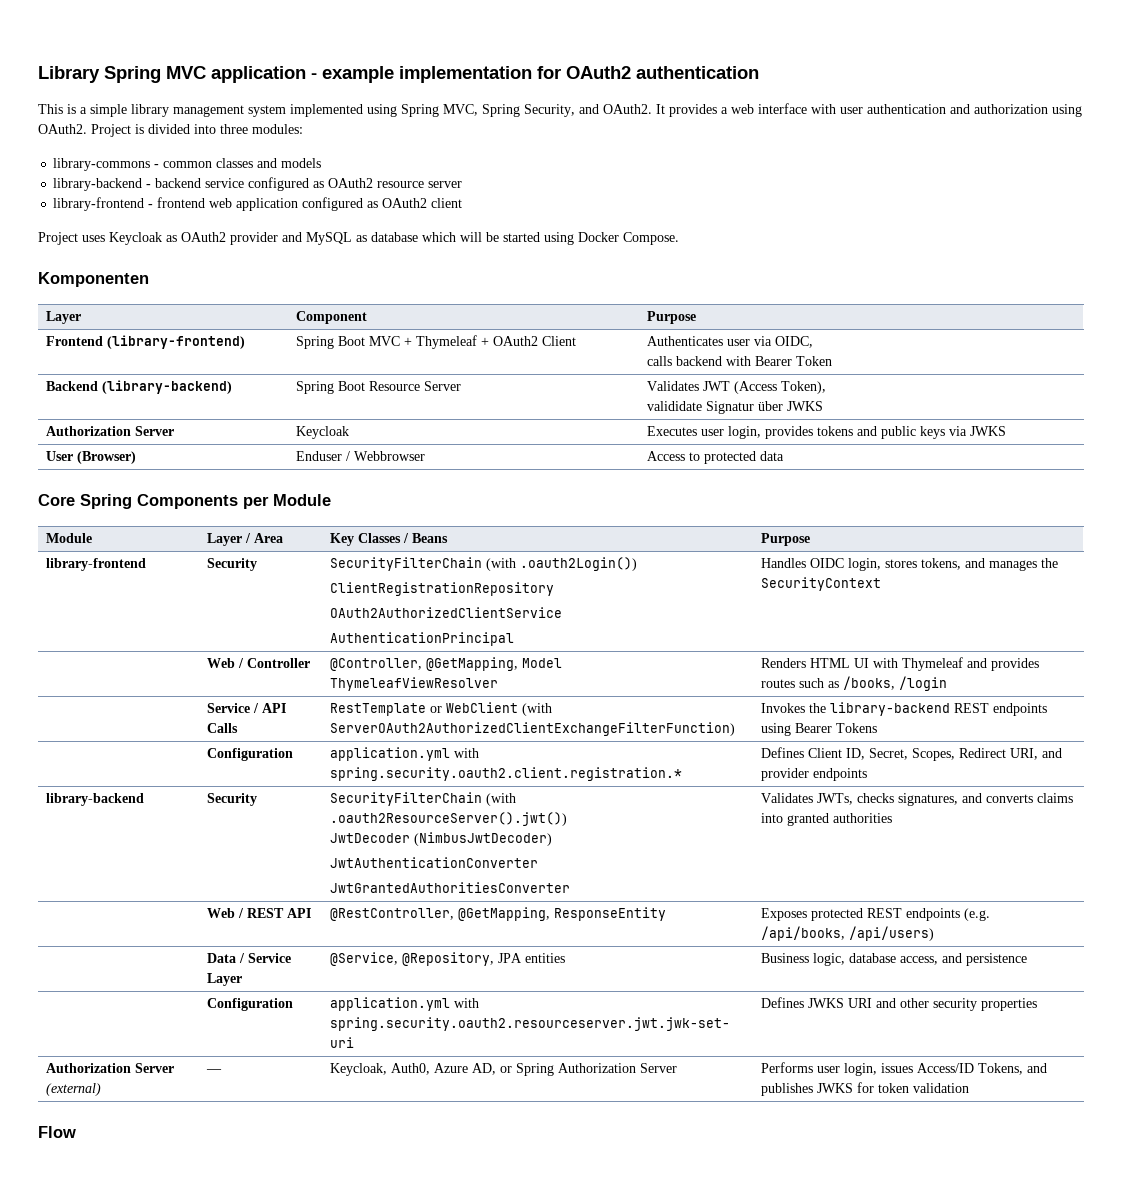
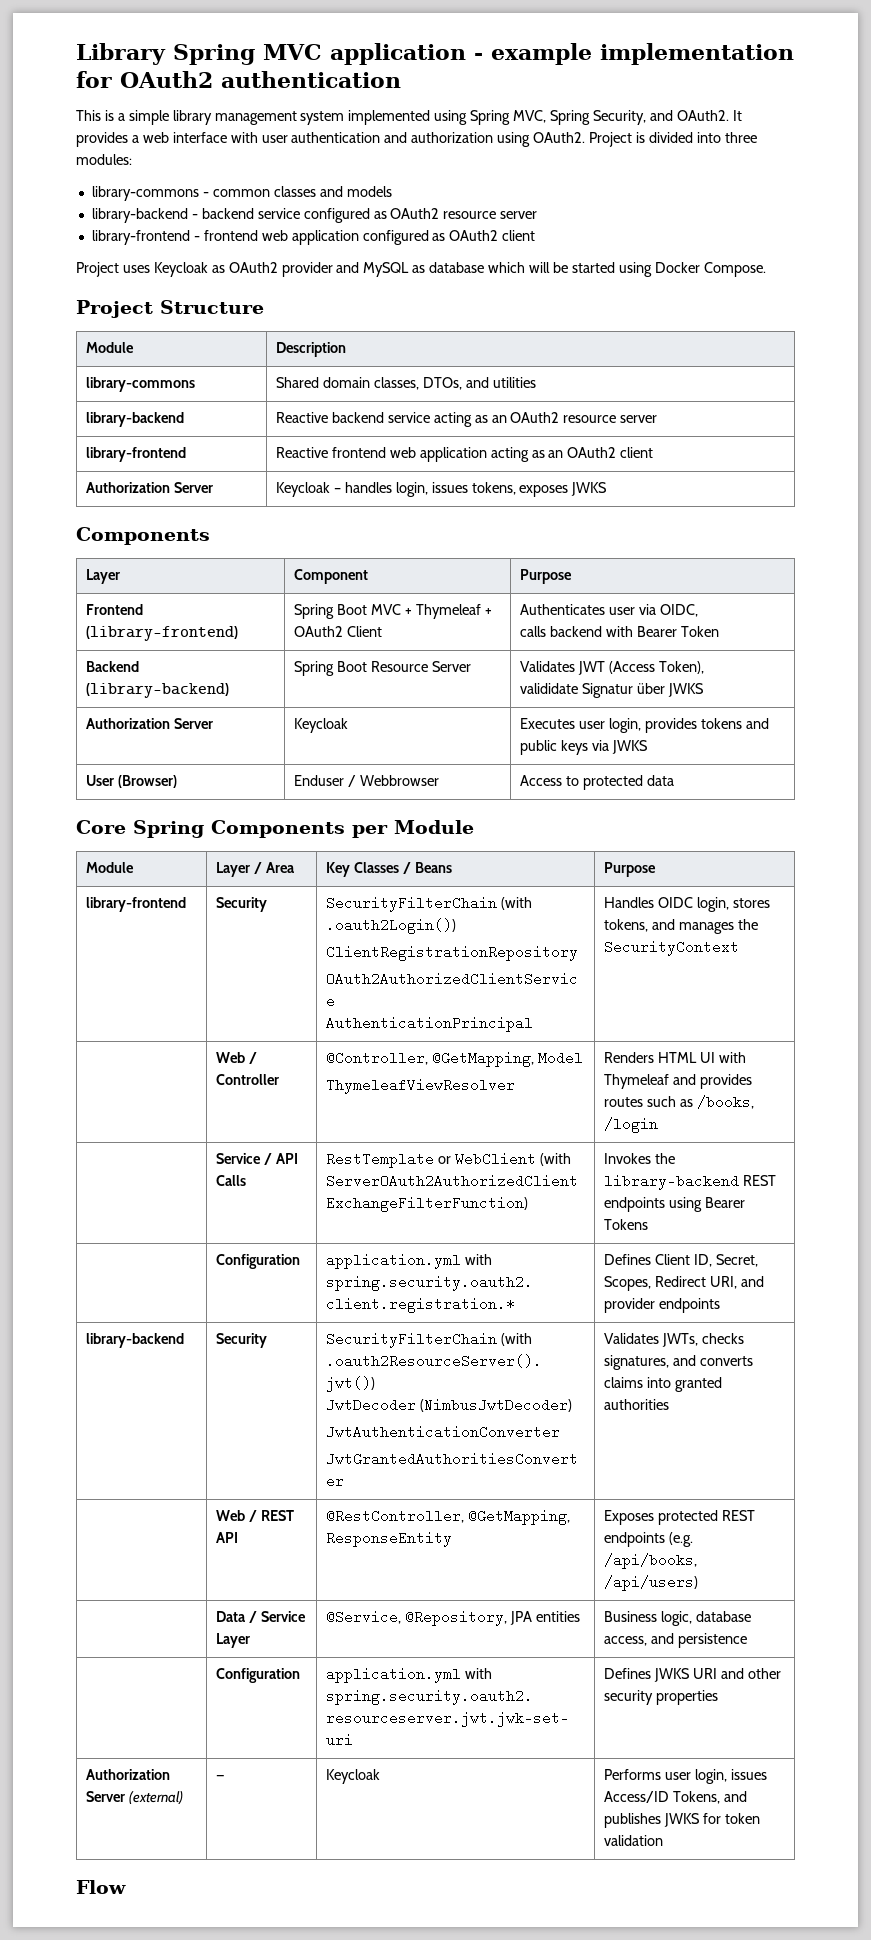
- Komponenten
+ Project Structure
+ Module | Description
+ library-commons | Shared domain classes, DTOs, and utilities
+ library-backend | Reactive backend service acting as an OAuth2 resource server
+ library-frontend | Reactive frontend web application acting as an OAuth2 client
+ Authorization Server | Keycloak – handles login, issues tokens, exposes JWKS
+ Components
- Authorization Server (external) | — | Keycloak, Auth0, Azure AD, or Spring Authorization Server | Performs user login, issues Access/ID Tokens, and publishes JWKS for token validation
+ Authorization Server (external) | — | Keycloak | Performs user login, issues Access/ID Tokens, and publishes JWKS for token validation

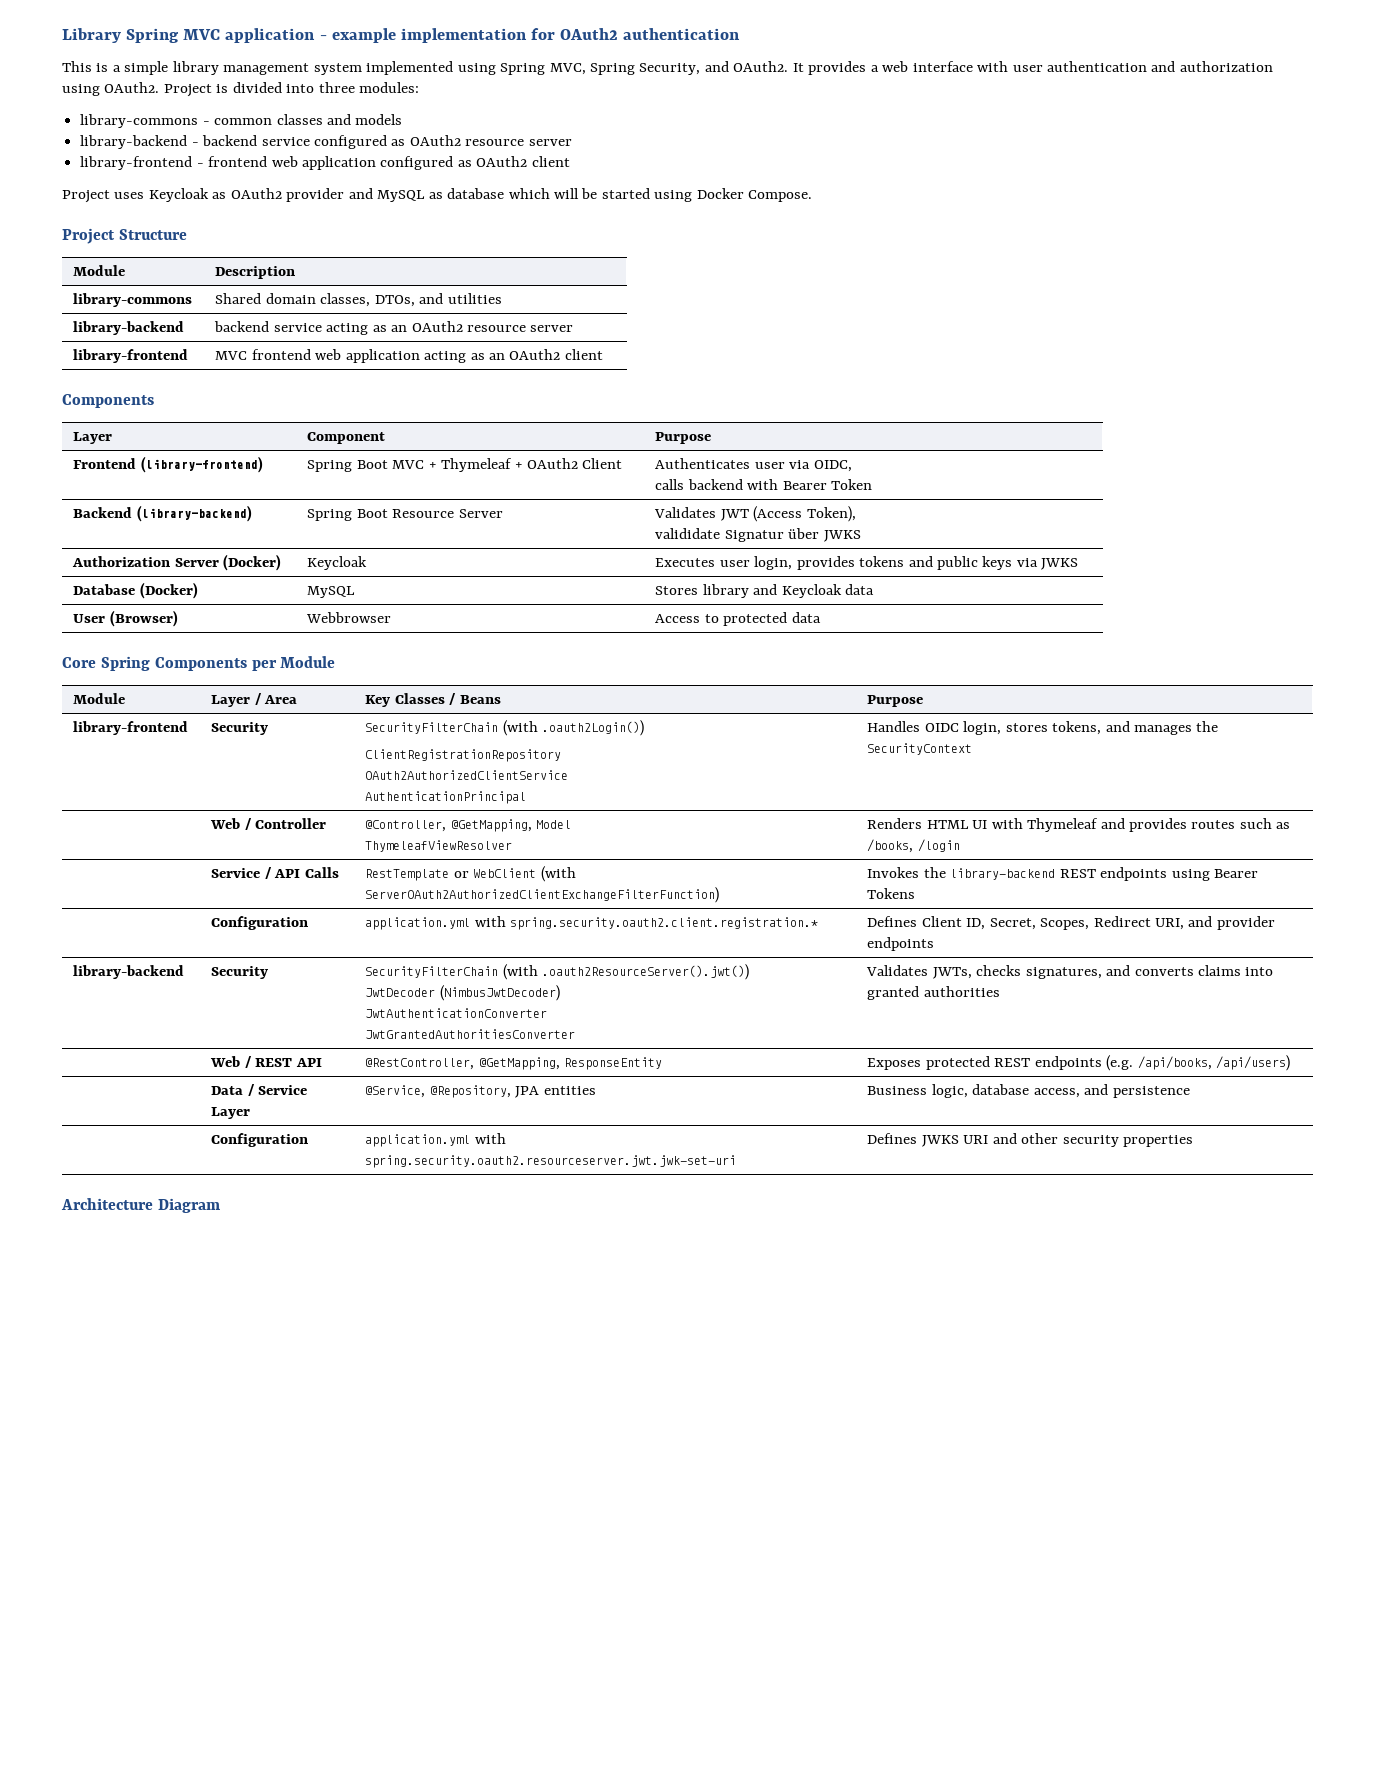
- library-backend | Reactive backend service acting as an OAuth2 resource server
+ library-backend | backend service acting as an OAuth2 resource server
- library-frontend | Reactive frontend web application acting as an OAuth2 client
+ library-frontend | MVC frontend web application acting as an OAuth2 client
- Authorization Server | Keycloak – handles login, issues tokens, exposes JWKS
- Authorization Server | Keycloak | Executes user login, provides tokens and public keys via JWKS
+ Authorization Server (Docker) | Keycloak | Executes user login, provides tokens and public keys via JWKS
+ Database (Docker) | MySQL | Stores library and Keycloak data
- User (Browser) | Enduser / Webbrowser | Access to protected data
+ User (Browser) | Webbrowser | Access to protected data
- Authorization Server (external) | — | Keycloak | Performs user login, issues Access/ID Tokens, and publishes JWKS for token validation
- Flow
+ Architecture Diagram

